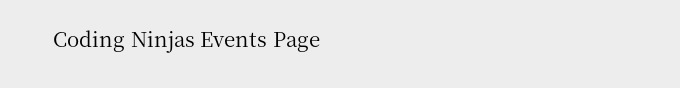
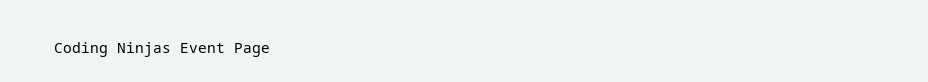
- Coding Ninjas Events Page
+ Coding Ninjas Event Page

